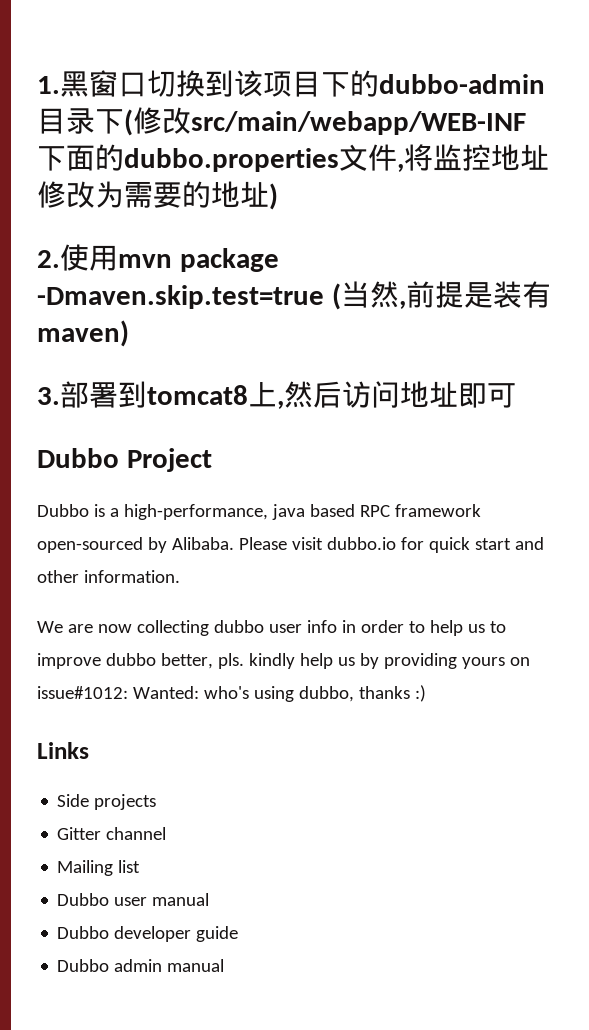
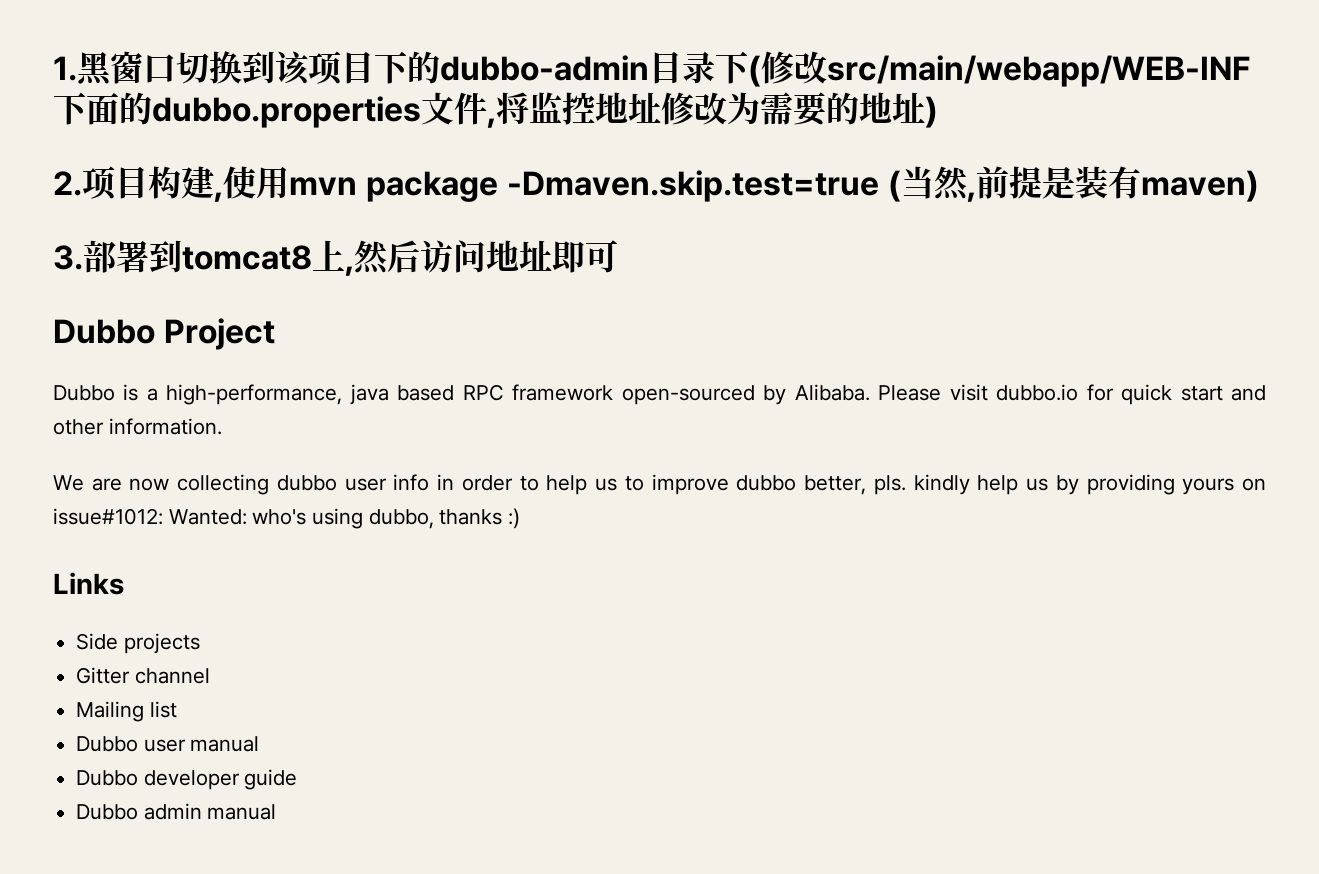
- 2.使用mvn package -Dmaven.skip.test=true (当然,前提是装有maven)
+ 2.项目构建,使用mvn package -Dmaven.skip.test=true (当然,前提是装有maven)

